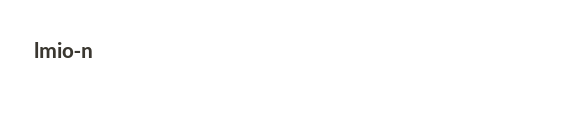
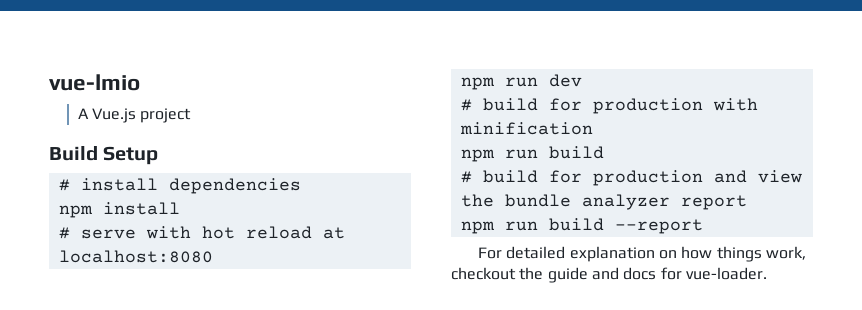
- lmio-n
+ vue-lmio
+ A Vue.js project
+ Build Setup
+ # install dependencies
+ npm install
+ # serve with hot reload at localhost:8080
+ npm run dev
+ # build for production with minification
+ npm run build
+ # build for production and view the bundle analyzer report
+ npm run build --report
+ For detailed explanation on how things work, checkout the guide and docs for vue-loader.

